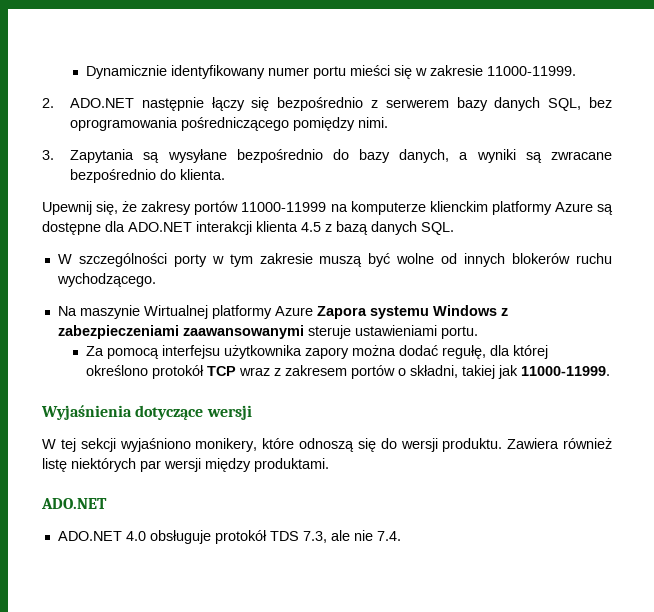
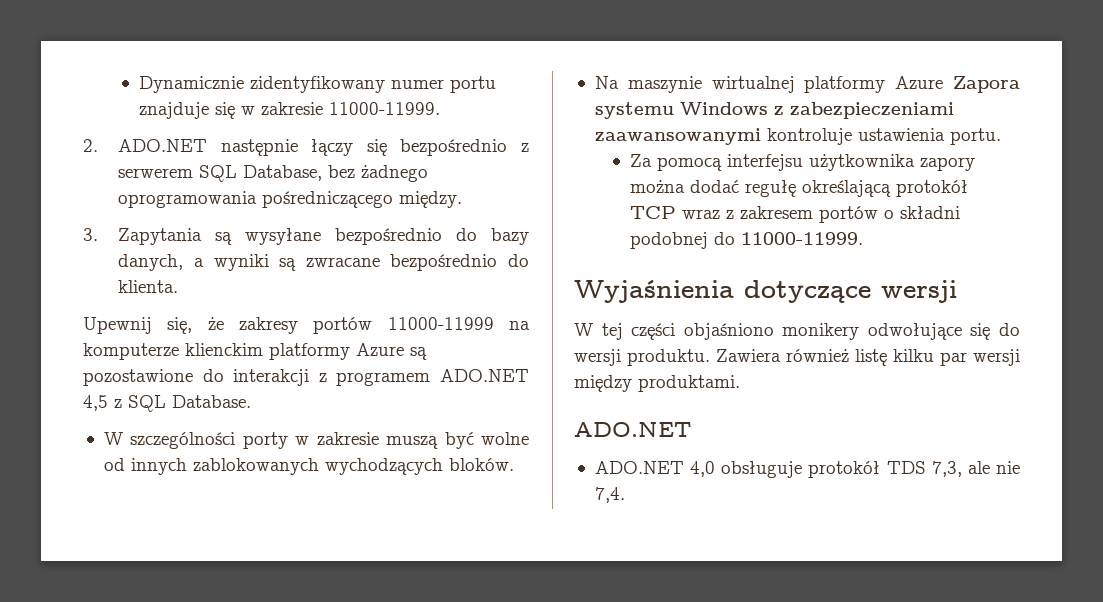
- Dynamicznie identyfikowany numer portu mieści się w zakresie 11000-11999.
+ Dynamicznie zidentyfikowany numer portu znajduje się w zakresie 11000-11999.
- 2. ADO.NET następnie łączy się bezpośrednio z serwerem bazy danych SQL, bez oprogramowania pośredniczącego pomiędzy nimi.
+ 2. ADO.NET następnie łączy się bezpośrednio z serwerem SQL Database, bez żadnego oprogramowania pośredniczącego między.
- Upewnij się, że zakresy portów 11000-11999 na komputerze klienckim platformy Azure są dostępne dla ADO.NET interakcji klienta 4.5 z bazą danych SQL.
+ Upewnij się, że zakresy portów 11000-11999 na komputerze klienckim platformy Azure są pozostawione do interakcji z programem ADO.NET 4,5 z SQL Database.
- W szczególności porty w tym zakresie muszą być wolne od innych blokerów ruchu wychodzącego.
+ W szczególności porty w zakresie muszą być wolne od innych zablokowanych wychodzących bloków.
- Na maszynie Wirtualnej platformy Azure Zapora systemu Windows z zabezpieczeniami zaawansowanymi steruje ustawieniami portu.
+ Na maszynie wirtualnej platformy Azure Zapora systemu Windows z zabezpieczeniami zaawansowanymi kontroluje ustawienia portu.
- Za pomocą interfejsu użytkownika zapory można dodać regułę, dla której określono protokół TCP wraz z zakresem portów o składni, takiej jak 11000-11999.
+ Za pomocą interfejsu użytkownika zapory można dodać regułę określającą protokół TCP wraz z zakresem portów o składni podobnej do 11000-11999.
- W tej sekcji wyjaśniono monikery, które odnoszą się do wersji produktu.
+ W tej części objaśniono monikery odwołujące się do wersji produktu.
- Zawiera również listę niektórych par wersji między produktami.
+ Zawiera również listę kilku par wersji między produktami.
- ADO.NET 4.0 obsługuje protokół TDS 7.3, ale nie 7.4.
+ ADO.NET 4,0 obsługuje protokół TDS 7,3, ale nie 7,4.

